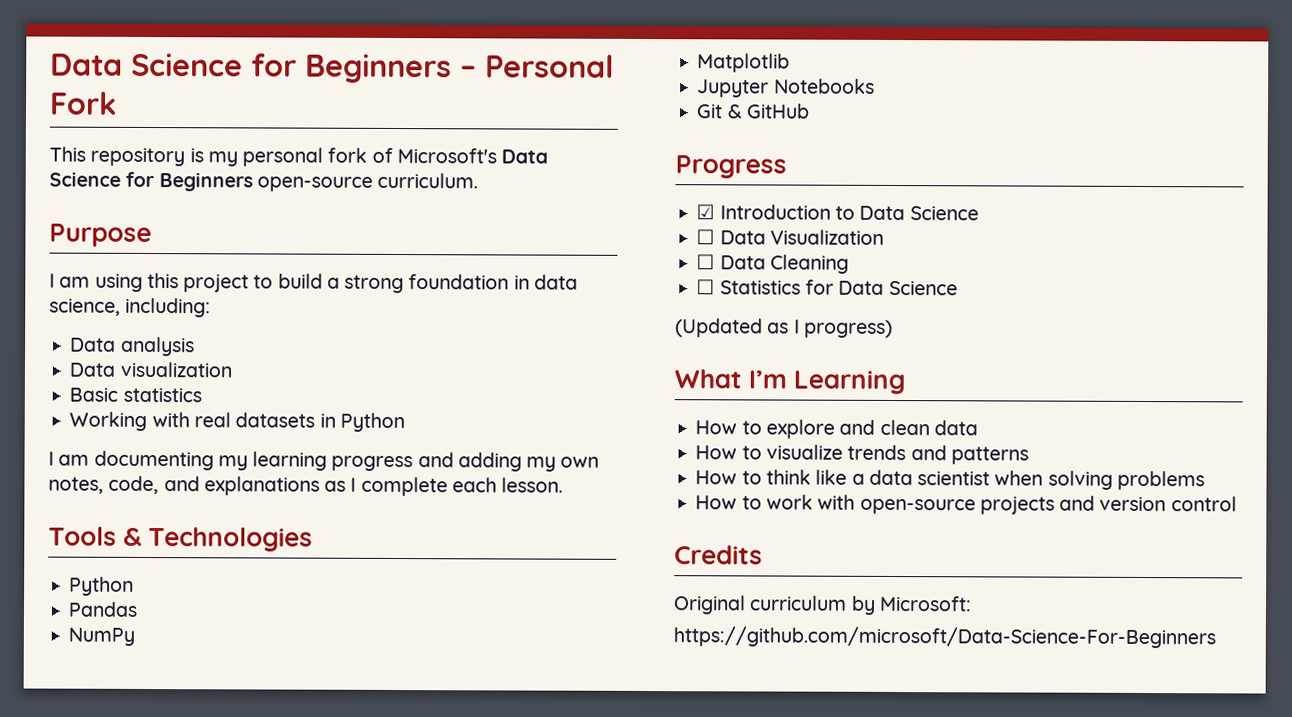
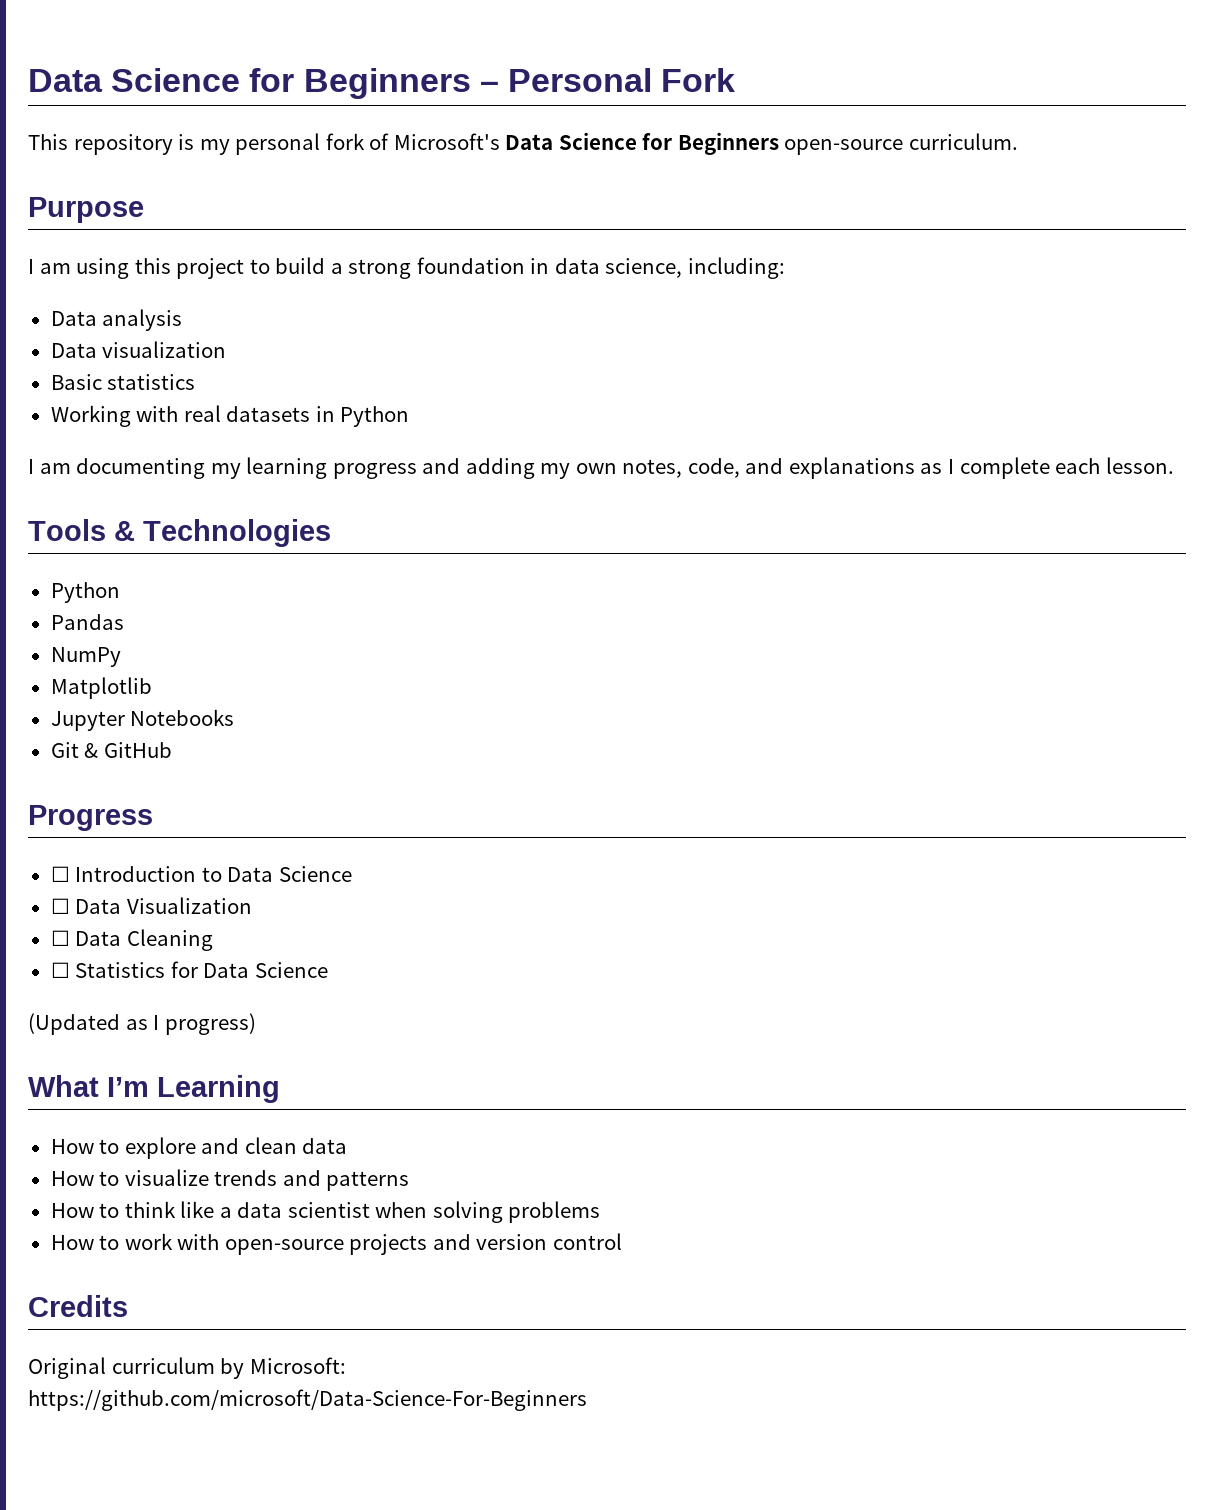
- ☑ Introduction to Data Science
+ ☐ Introduction to Data Science

